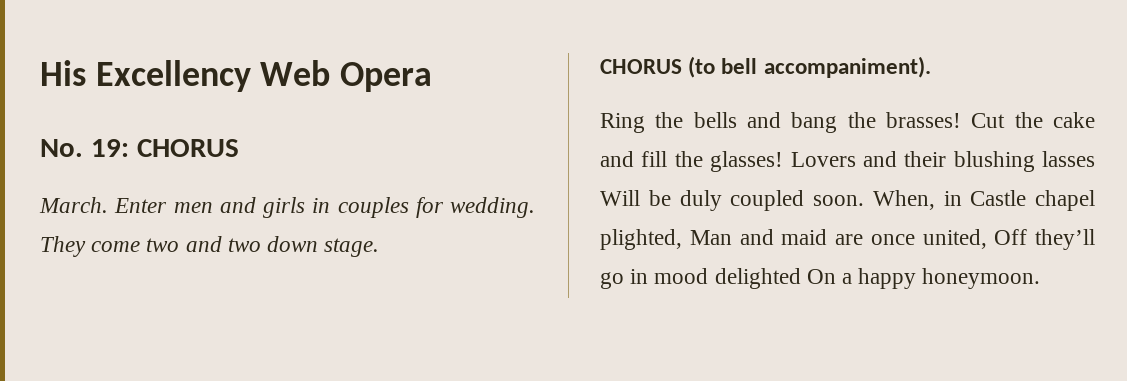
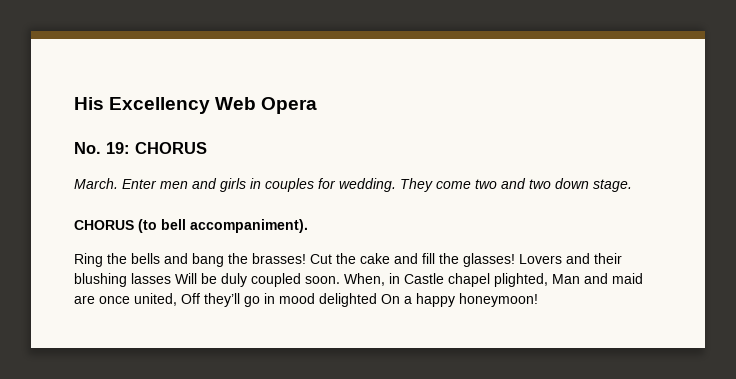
- When, in Castle chapel plighted, Man and maid are once united, Off they’ll go in mood delighted On a happy honeymoon.
+ When, in Castle chapel plighted, Man and maid are once united, Off they’ll go in mood delighted On a happy honeymoon!

